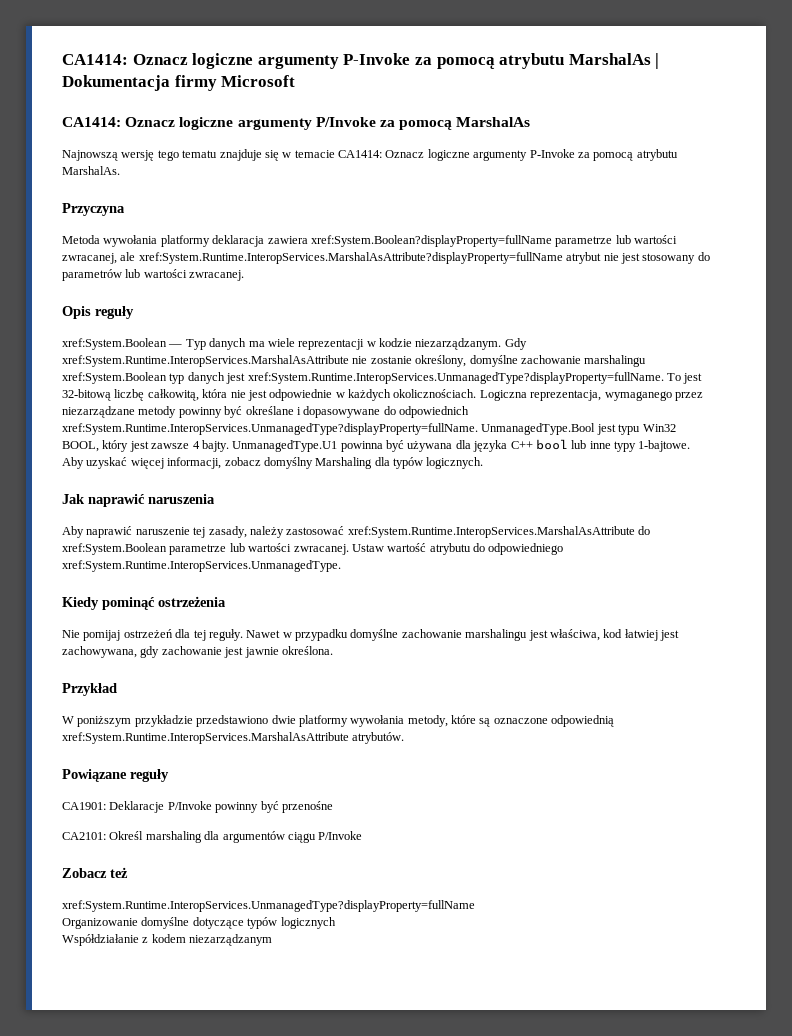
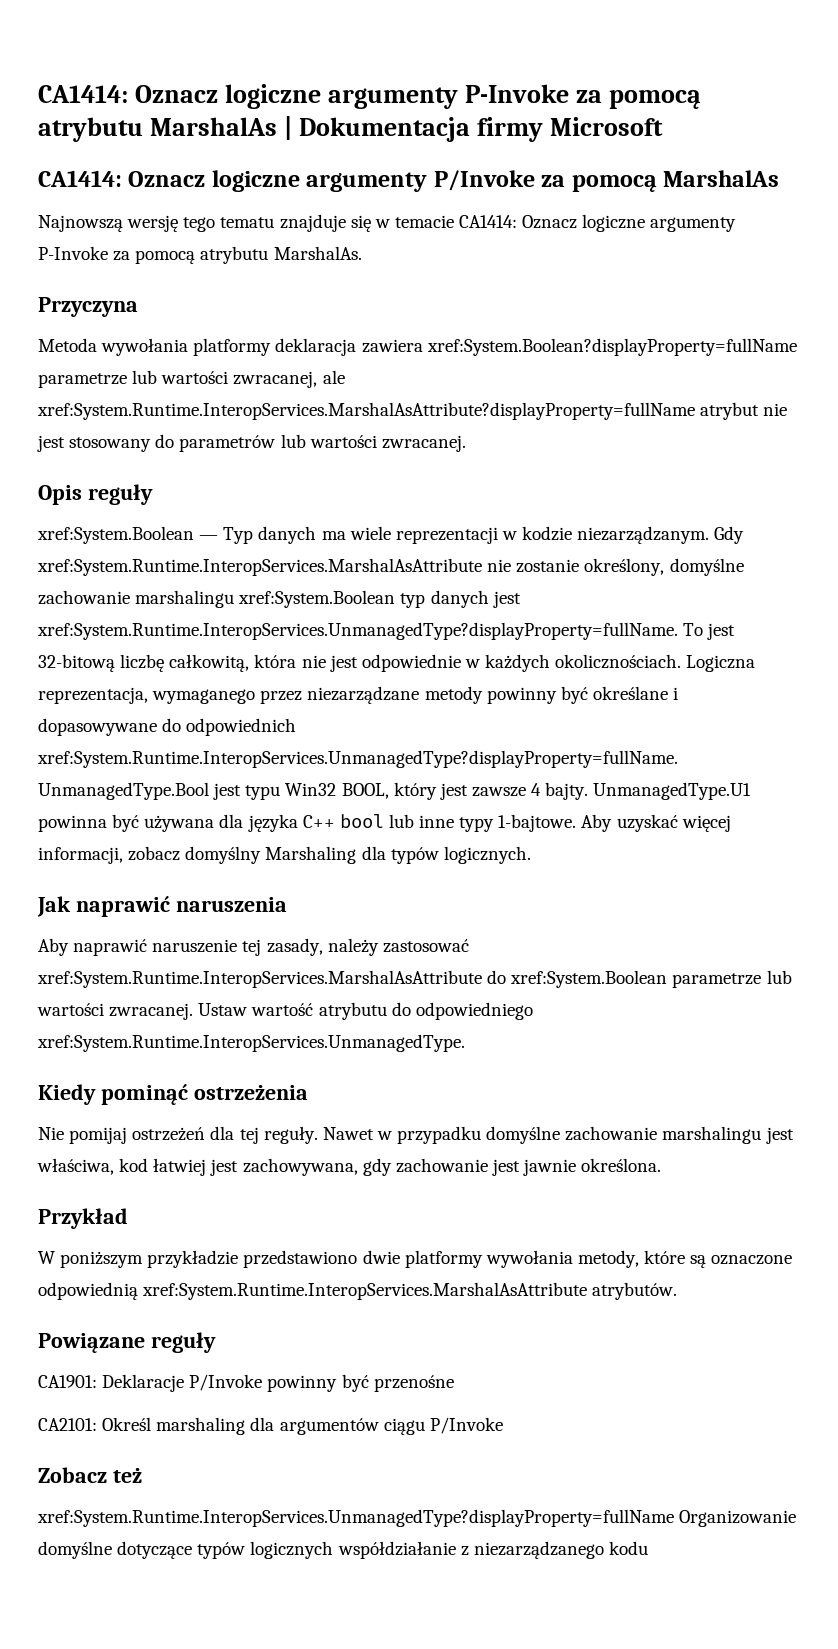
- xref:System.Runtime.InteropServices.UnmanagedType?displayProperty=fullName
- Organizowanie domyślne dotyczące typów logicznych
- Współdziałanie z kodem niezarządzanym
+ xref:System.Runtime.InteropServices.UnmanagedType?displayProperty=fullName Organizowanie domyślne dotyczące typów logicznych współdziałanie z niezarządzanego kodu

